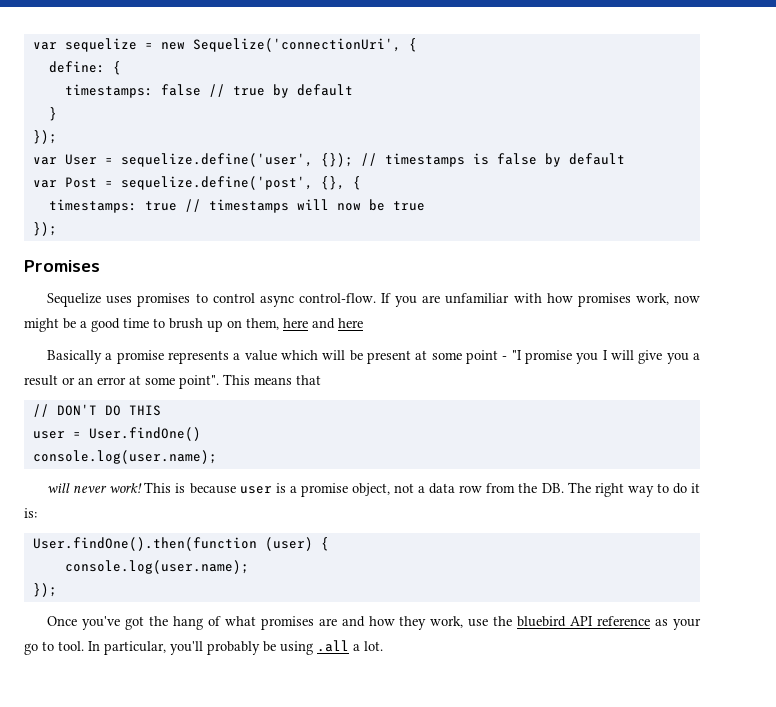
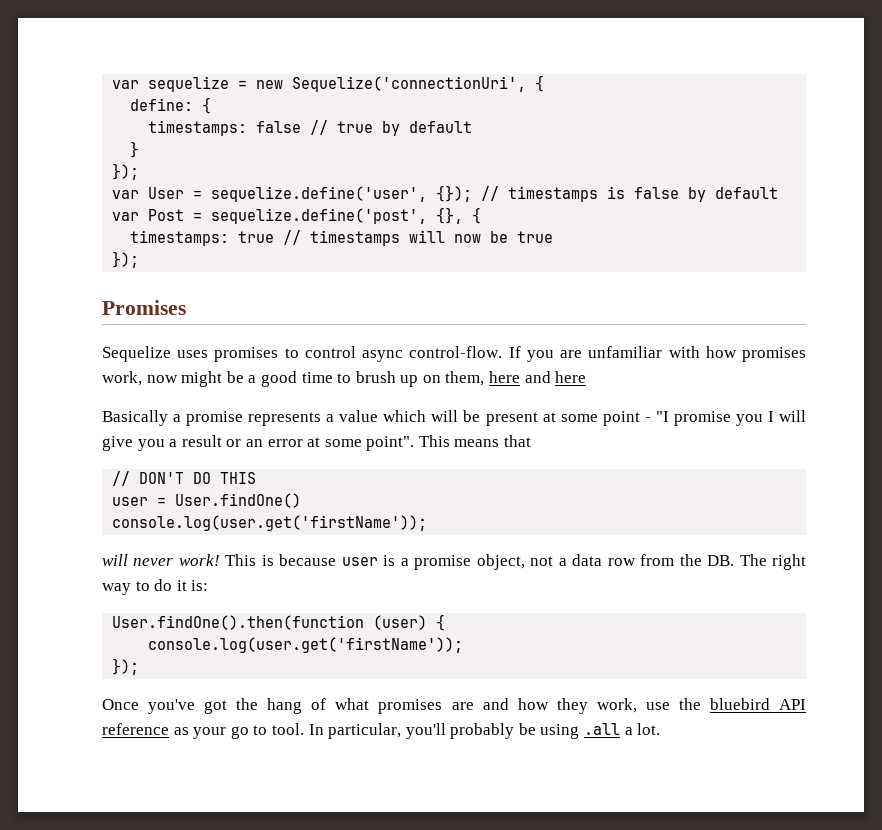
  user = User.findOne()
- console.log(user.name);
+ console.log(user.get('firstName'));
  User.findOne().then(function (user) {
- console.log(user.name);
+ console.log(user.get('firstName'));

